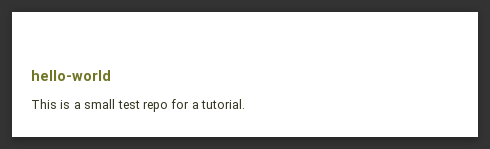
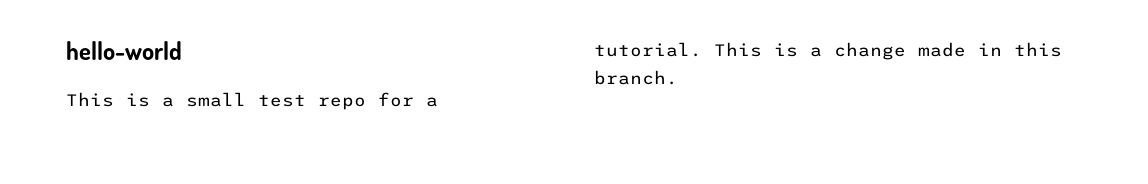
+ This is a change made in this branch.

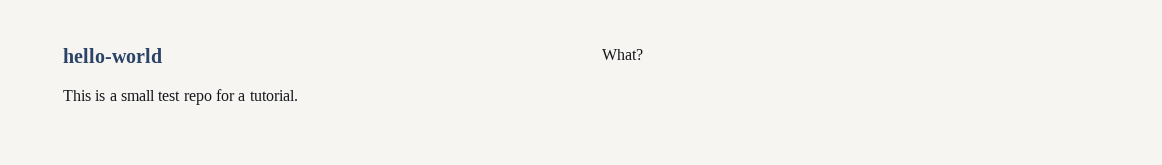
- This is a small test repo for a tutorial. This is a change made in this branch.
+ This is a small test repo for a tutorial.
+ What?

